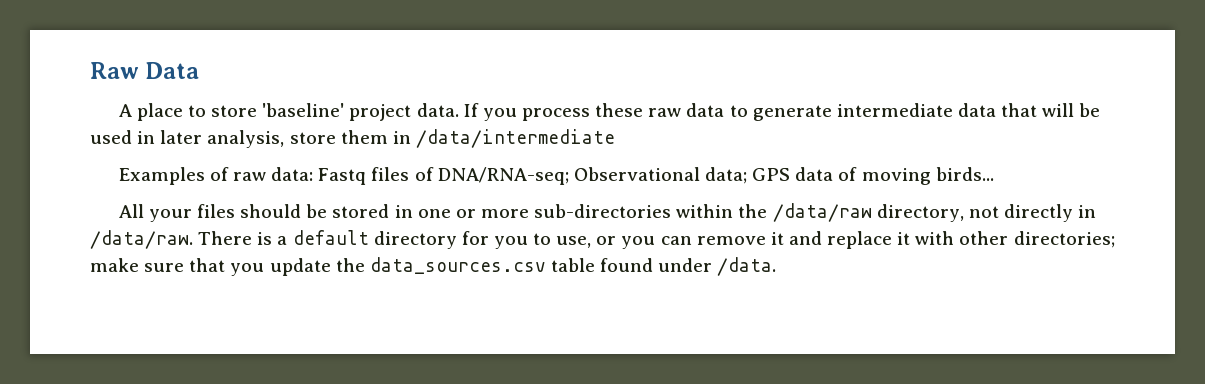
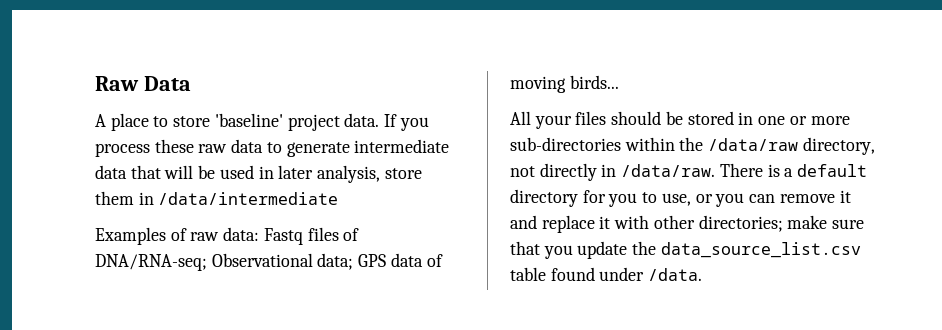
- There is a default directory for you to use, or you can remove it and replace it with other directories; make sure that you update the data_sources.csv table found under /data.
+ There is a default directory for you to use, or you can remove it and replace it with other directories; make sure that you update the data_source_list.csv table found under /data.

